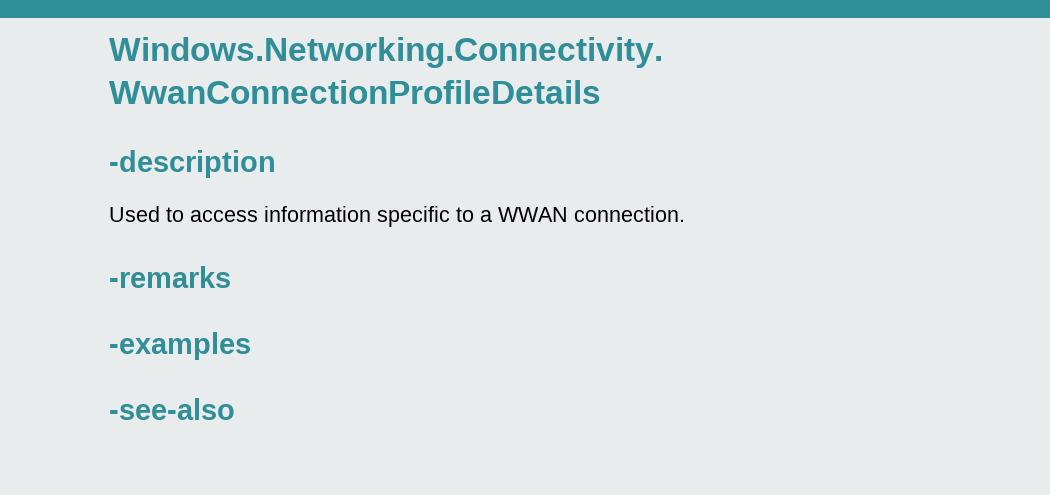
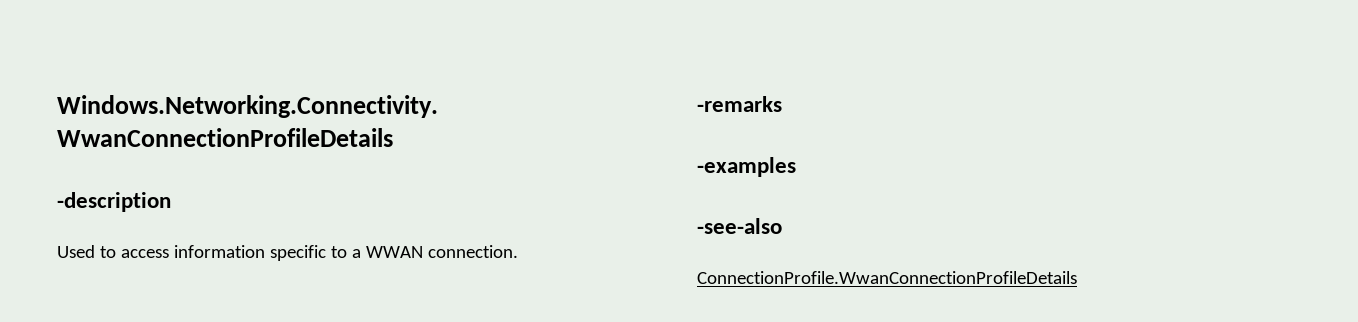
+ ConnectionProfile.WwanConnectionProfileDetails

